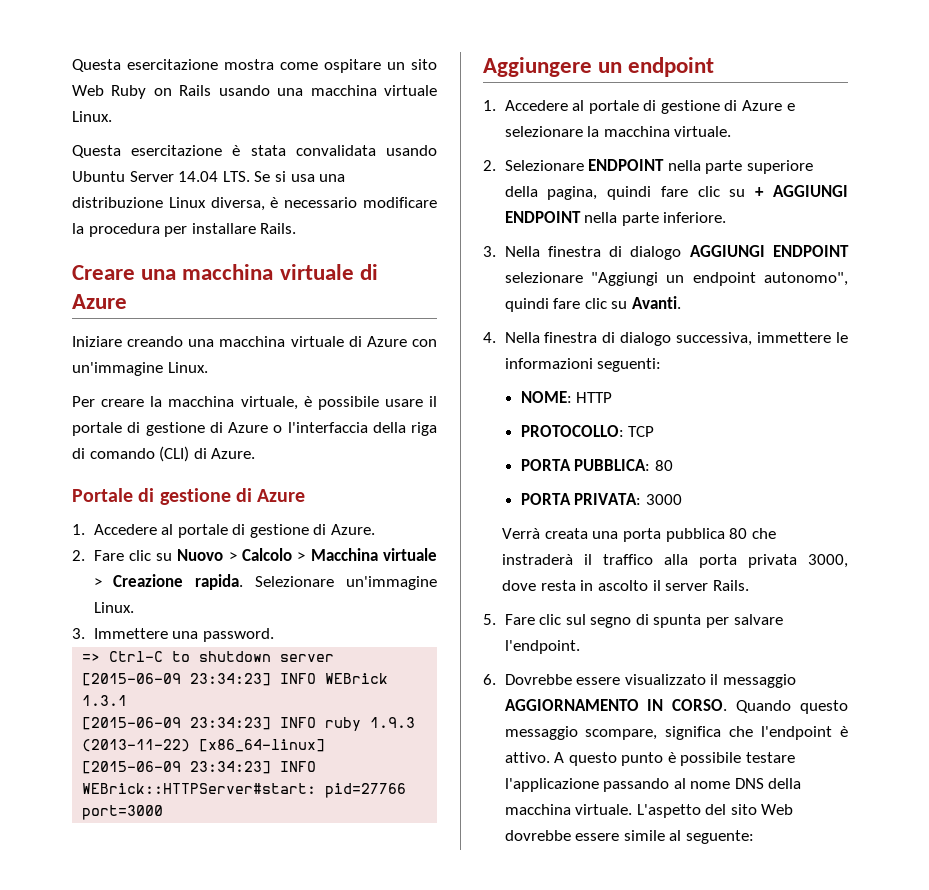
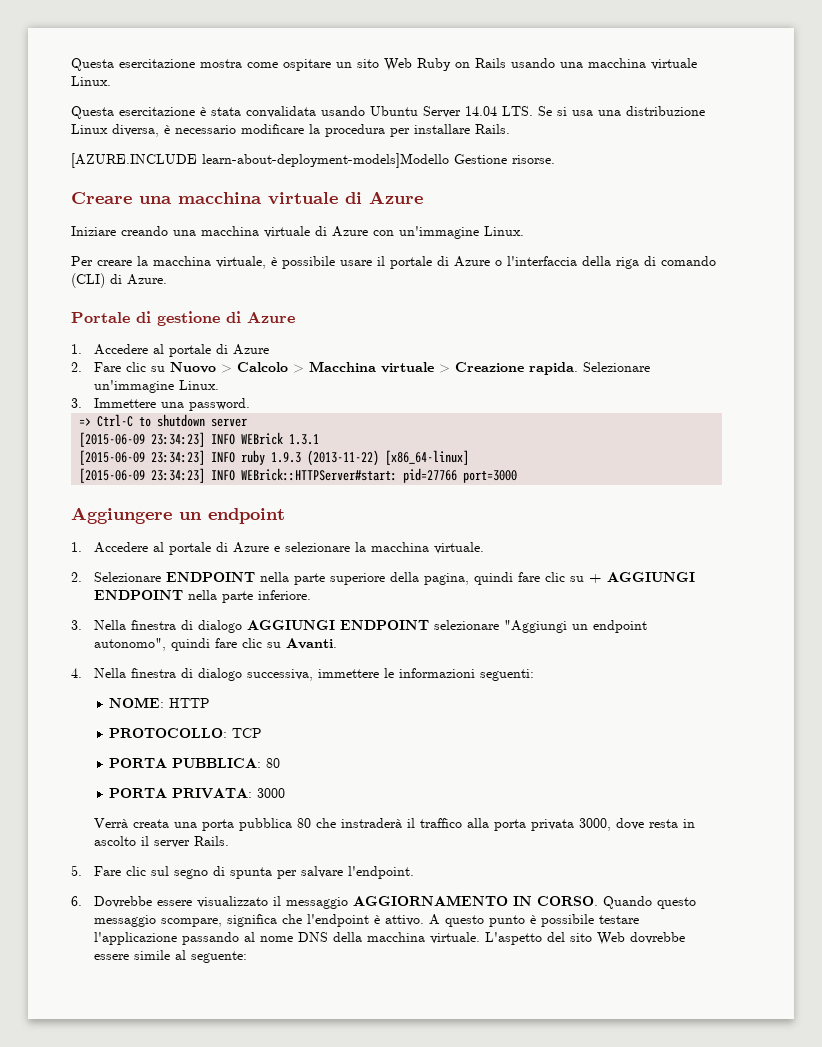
+ [AZURE.INCLUDE learn-about-deployment-models]Modello Gestione risorse.
- Per creare la macchina virtuale, è possibile usare il portale di gestione di Azure o l'interfaccia della riga di comando (CLI) di Azure.
+ Per creare la macchina virtuale, è possibile usare il portale di Azure o l'interfaccia della riga di comando (CLI) di Azure.
  Portale di gestione di Azure
- 1. Accedere al portale di gestione di Azure.
+ 1. Accedere al portale di Azure
- 1. Accedere al portale di gestione di Azure e selezionare la macchina virtuale.
+ 1. Accedere al portale di Azure e selezionare la macchina virtuale.

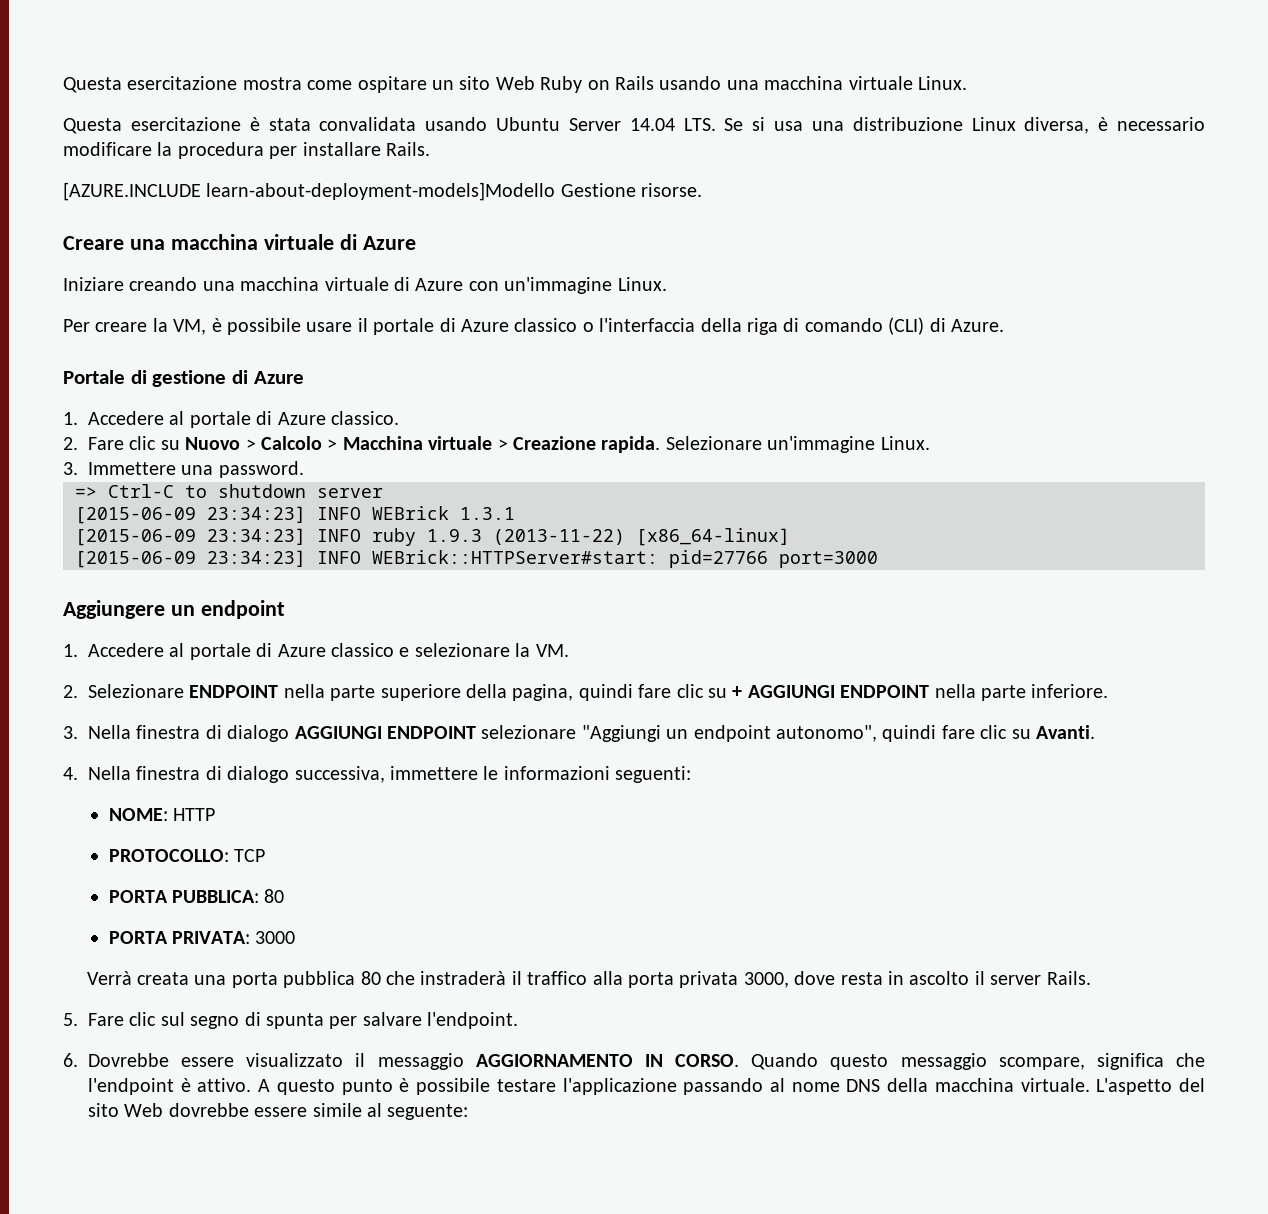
- Per creare la macchina virtuale, è possibile usare il portale di Azure o l'interfaccia della riga di comando (CLI) di Azure.
+ Per creare la VM, è possibile usare il portale di Azure classico o l'interfaccia della riga di comando (CLI) di Azure.
  Portale di gestione di Azure
- 1. Accedere al portale di Azure
+ 1. Accedere al portale di Azure classico.
- 1. Accedere al portale di Azure e selezionare la macchina virtuale.
+ 1. Accedere al portale di Azure classico e selezionare la VM.

